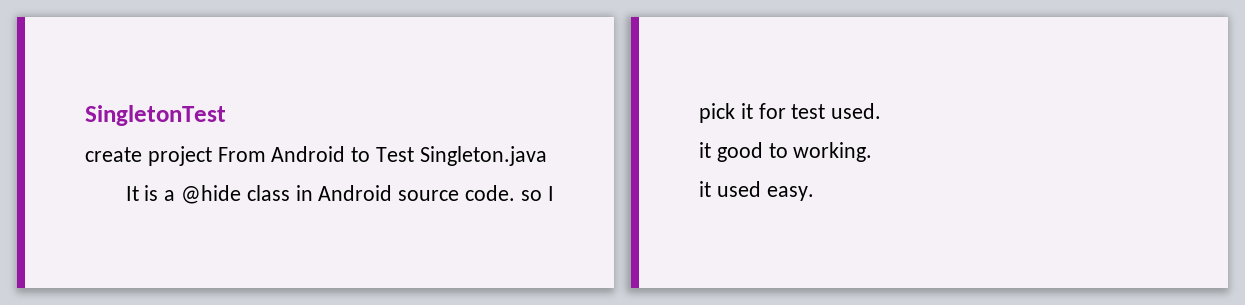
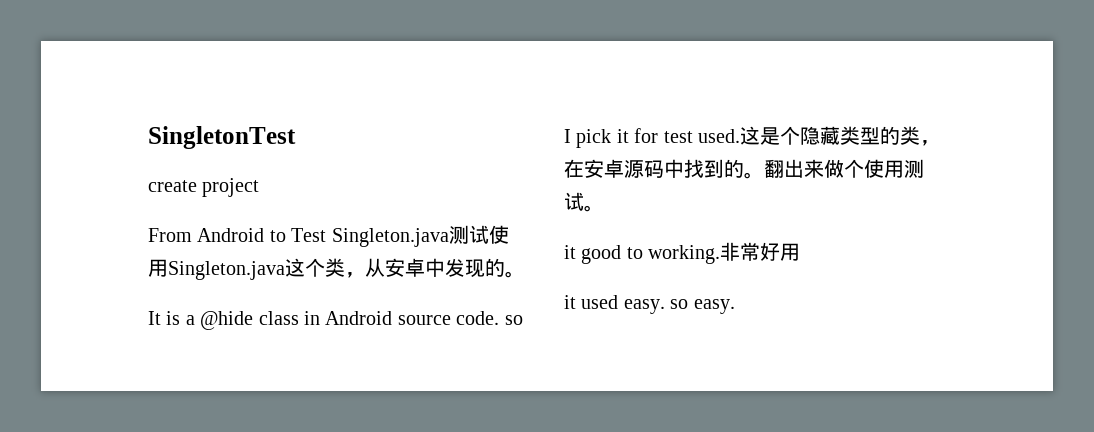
- create project From Android to Test Singleton.java
+ create project
+ From Android to Test Singleton.java测试使用Singleton.java这个类，从安卓中发现的。
+ 这是个隐藏类型的类，在安卓源码中找到的。翻出来做个使用测试。
+ 非常好用
- it used easy.
+ it used easy. so easy.

